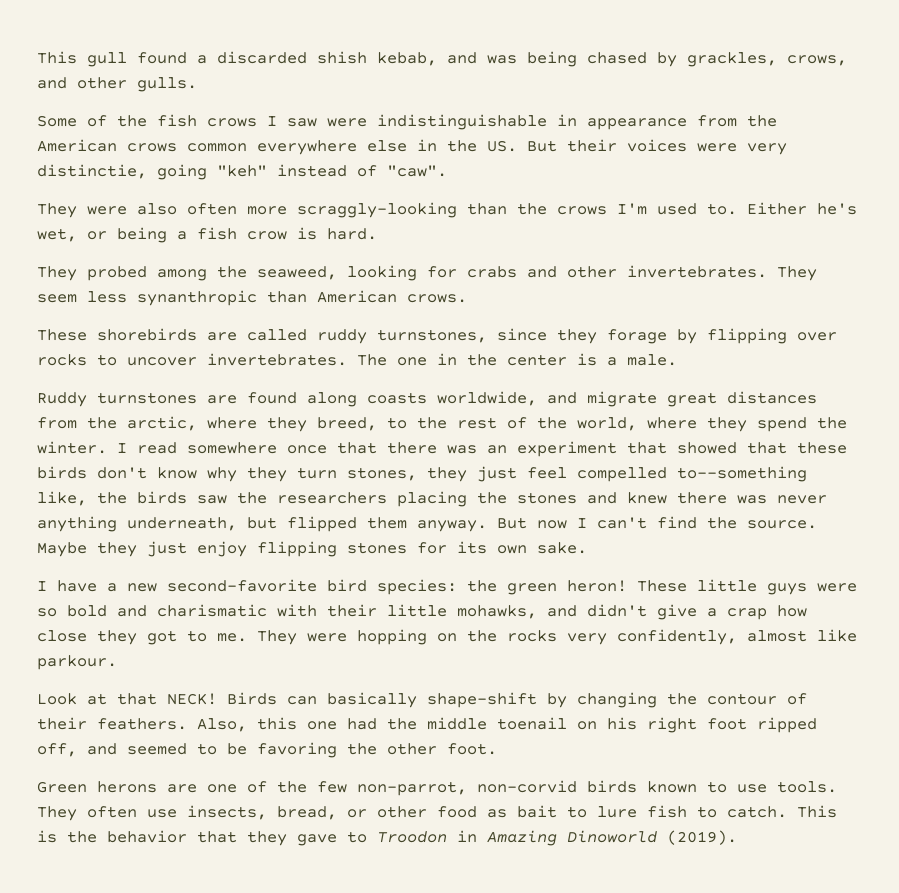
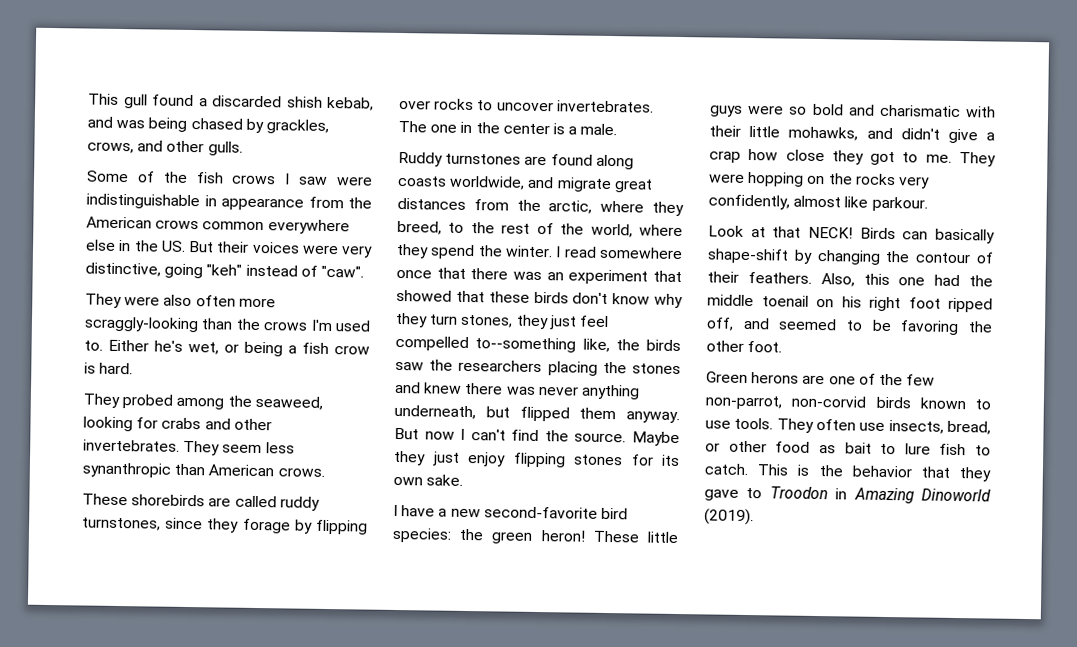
- Some of the fish crows I saw were indistinguishable in appearance from the American crows common everywhere else in the US. But their voices were very distinctie, going "keh" instead of "caw".
+ Some of the fish crows I saw were indistinguishable in appearance from the American crows common everywhere else in the US. But their voices were very distinctive, going "keh" instead of "caw".

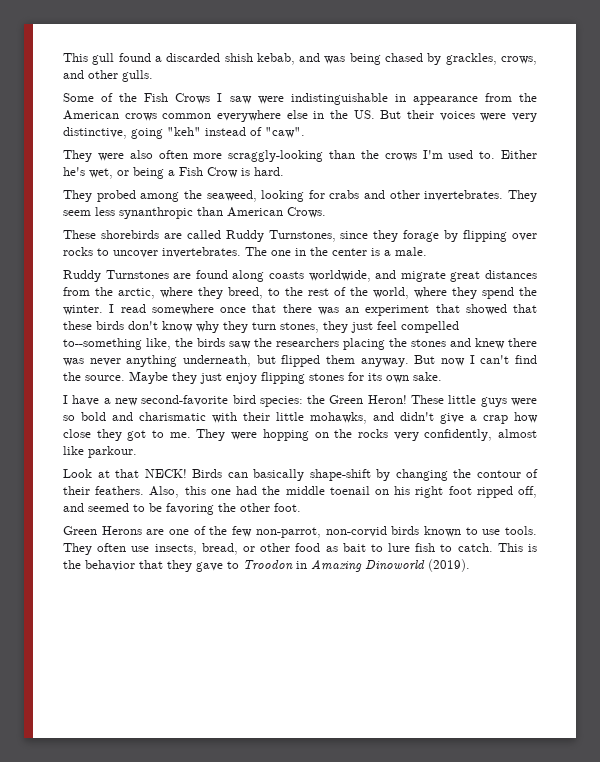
- Some of the fish crows I saw were indistinguishable in appearance from the American crows common everywhere else in the US. But their voices were very distinctive, going "keh" instead of "caw".
+ Some of the Fish Crows I saw were indistinguishable in appearance from the American crows common everywhere else in the US. But their voices were very distinctive, going "keh" instead of "caw".
- Either he's wet, or being a fish crow is hard.
+ Either he's wet, or being a Fish Crow is hard.
- They seem less synanthropic than American crows.
+ They seem less synanthropic than American Crows.
- These shorebirds are called ruddy turnstones, since they forage by flipping over rocks to uncover invertebrates.
+ These shorebirds are called Ruddy Turnstones, since they forage by flipping over rocks to uncover invertebrates.
- Ruddy turnstones are found along coasts worldwide, and migrate great distances from the arctic, where they breed, to the rest of the world, where they spend the winter.
+ Ruddy Turnstones are found along coasts worldwide, and migrate great distances from the arctic, where they breed, to the rest of the world, where they spend the winter.
- I have a new second-favorite bird species: the green heron!
+ I have a new second-favorite bird species: the Green Heron!
- Green herons are one of the few non-parrot, non-corvid birds known to use tools.
+ Green Herons are one of the few non-parrot, non-corvid birds known to use tools.

